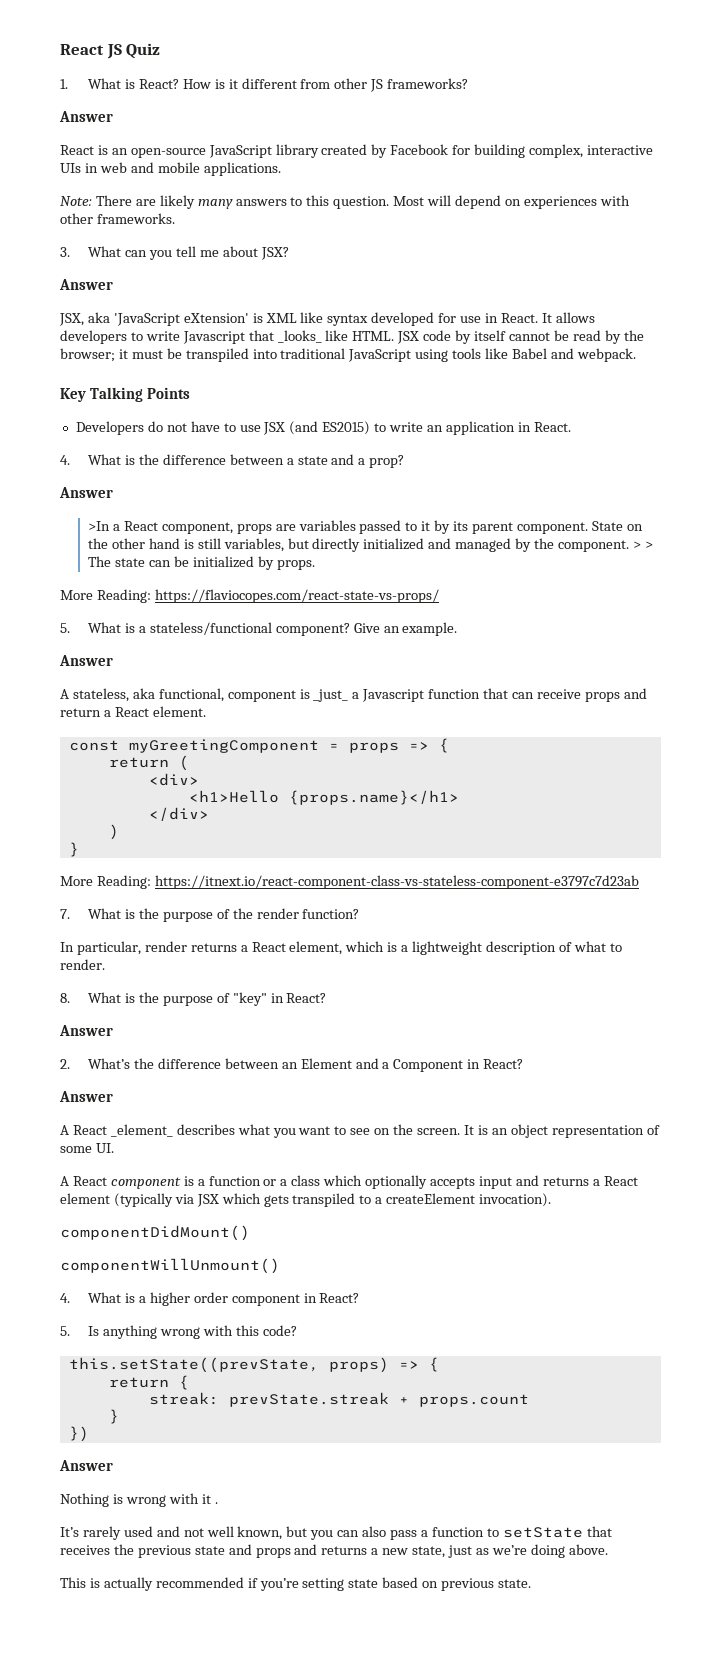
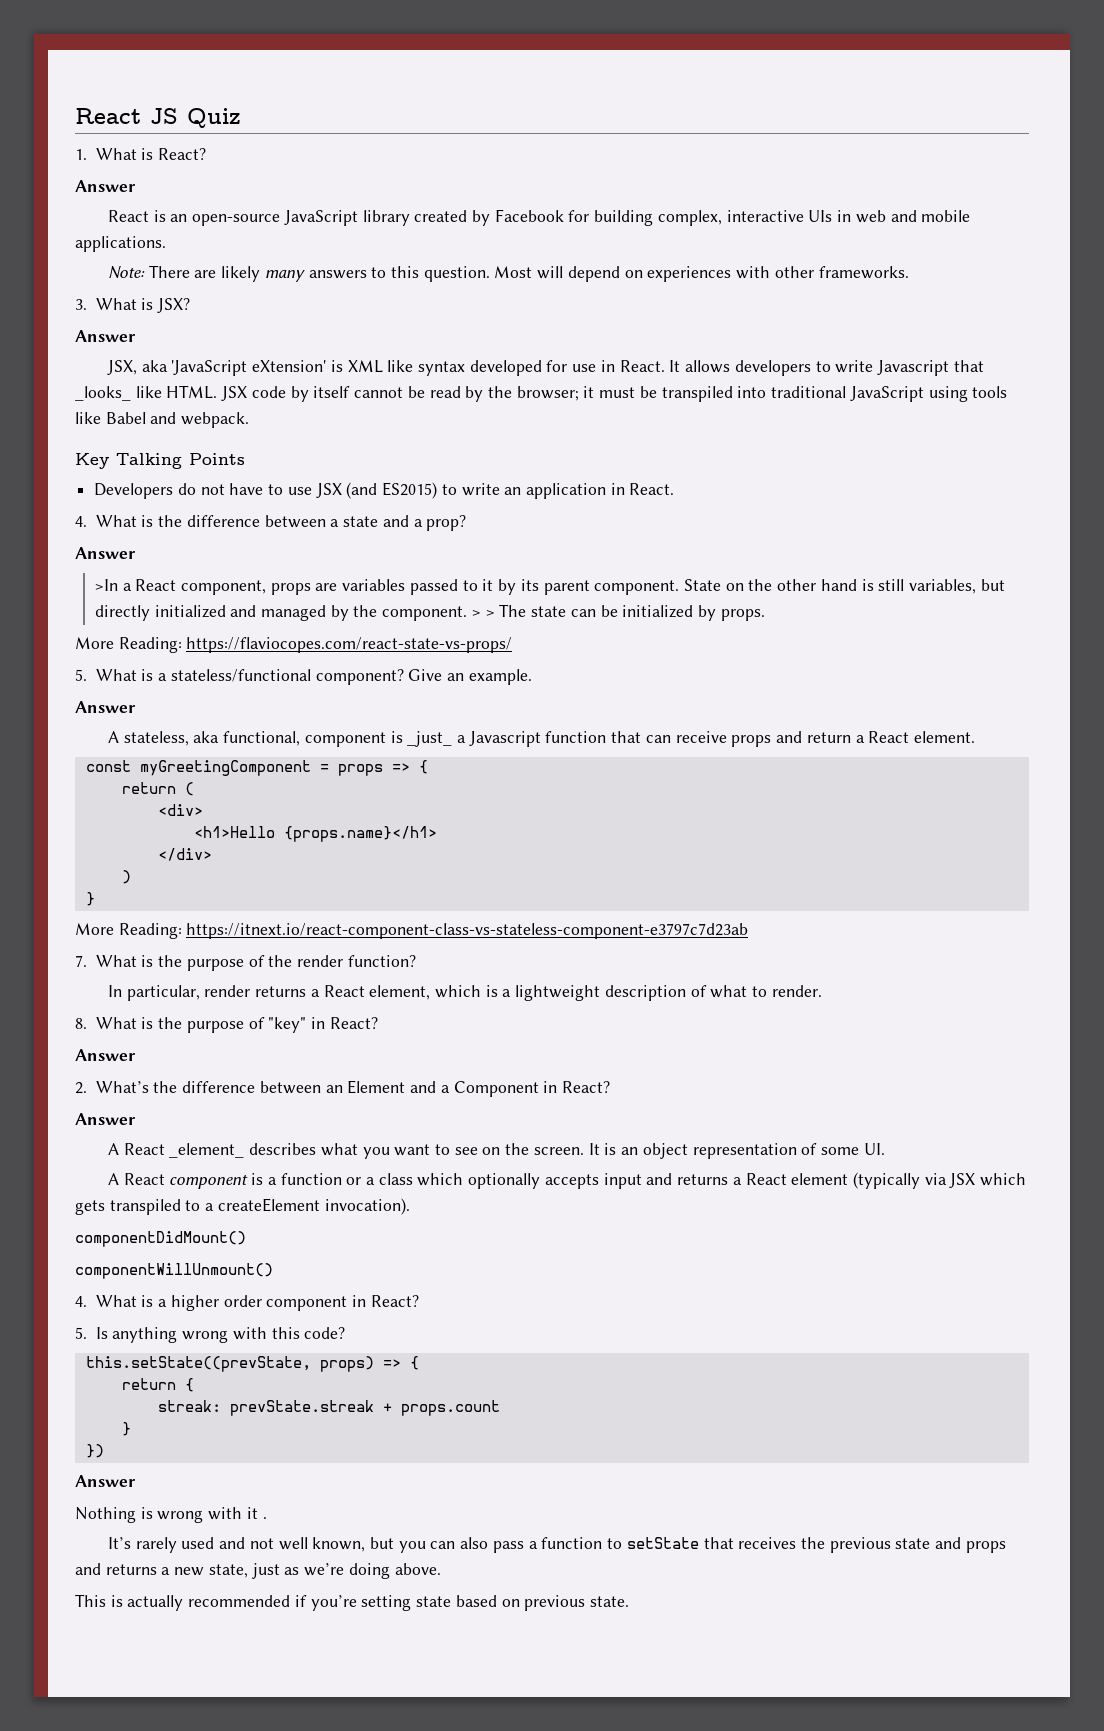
- How is it different from other JS frameworks?
- 3. What can you tell me about JSX?
+ 3. What is JSX?

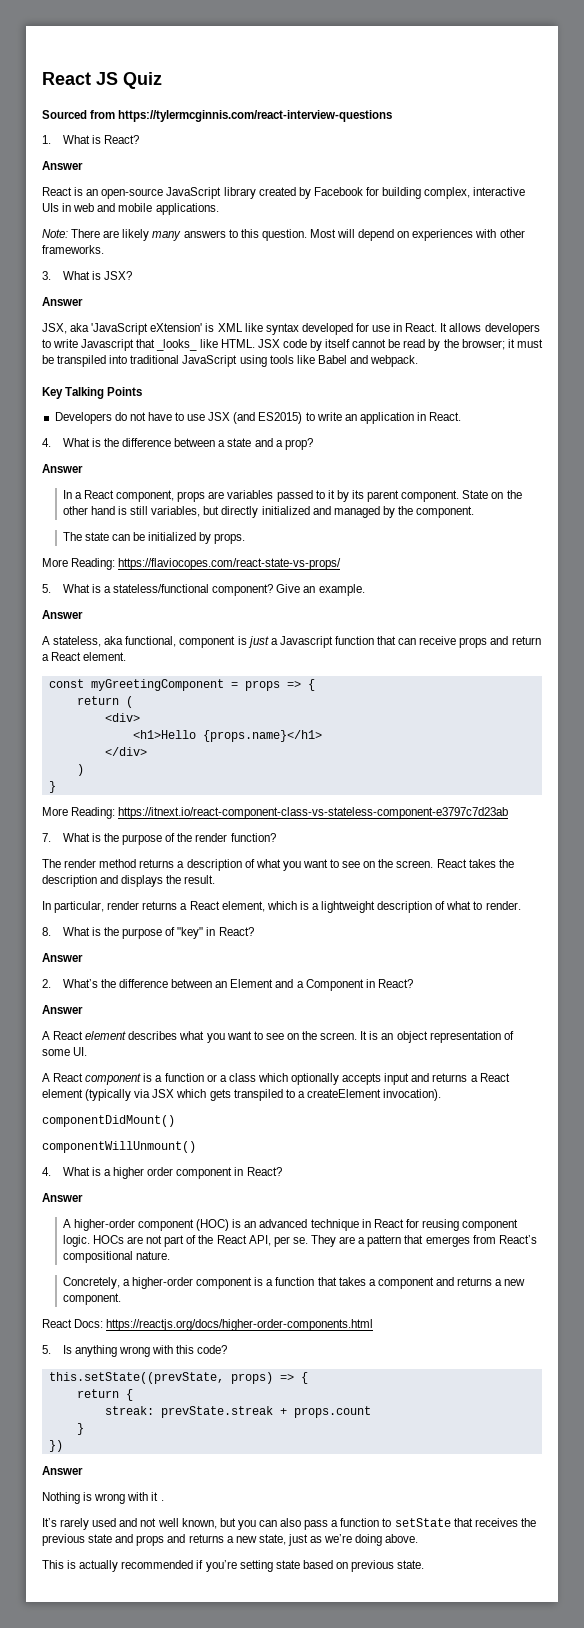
+ Sourced from https://tylermcginnis.com/react-interview-questions
- >In a React component, props are variables passed to it by its parent component.
+ In a React component, props are variables passed to it by its parent component.
- State on the other hand is still variables, but directly initialized and managed by the component. > > The state can be initialized by props.
+ State on the other hand is still variables, but directly initialized and managed by the component.
+ The state can be initialized by props.
- A stateless, aka functional, component is _just_ a Javascript function that can receive props and return a React element.
+ A stateless, aka functional, component is just a Javascript function that can receive props and return a React element.
+ The render method returns a description of what you want to see on the screen. React takes the description and displays the result.
- A React _element_ describes what you want to see on the screen.
+ A React element describes what you want to see on the screen.
  4. What is a higher order component in React?
+ Answer
+ A higher-order component (HOC) is an advanced technique in React for reusing component logic. HOCs are not part of the React API, per se. They are a pattern that emerges from React’s compositional nature.
+ Concretely, a higher-order component is a function that takes a component and returns a new component.
+ React Docs: https://reactjs.org/docs/higher-order-components.html

